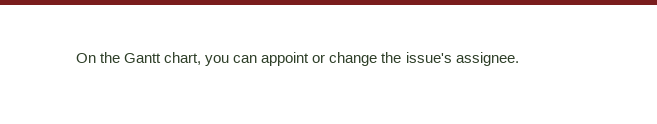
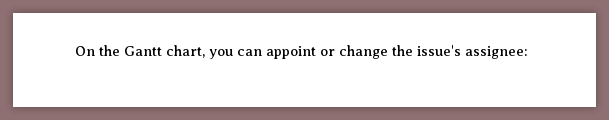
- On the Gantt chart, you can appoint or change the issue's assignee.
+ On the Gantt chart, you can appoint or change the issue's assignee:

